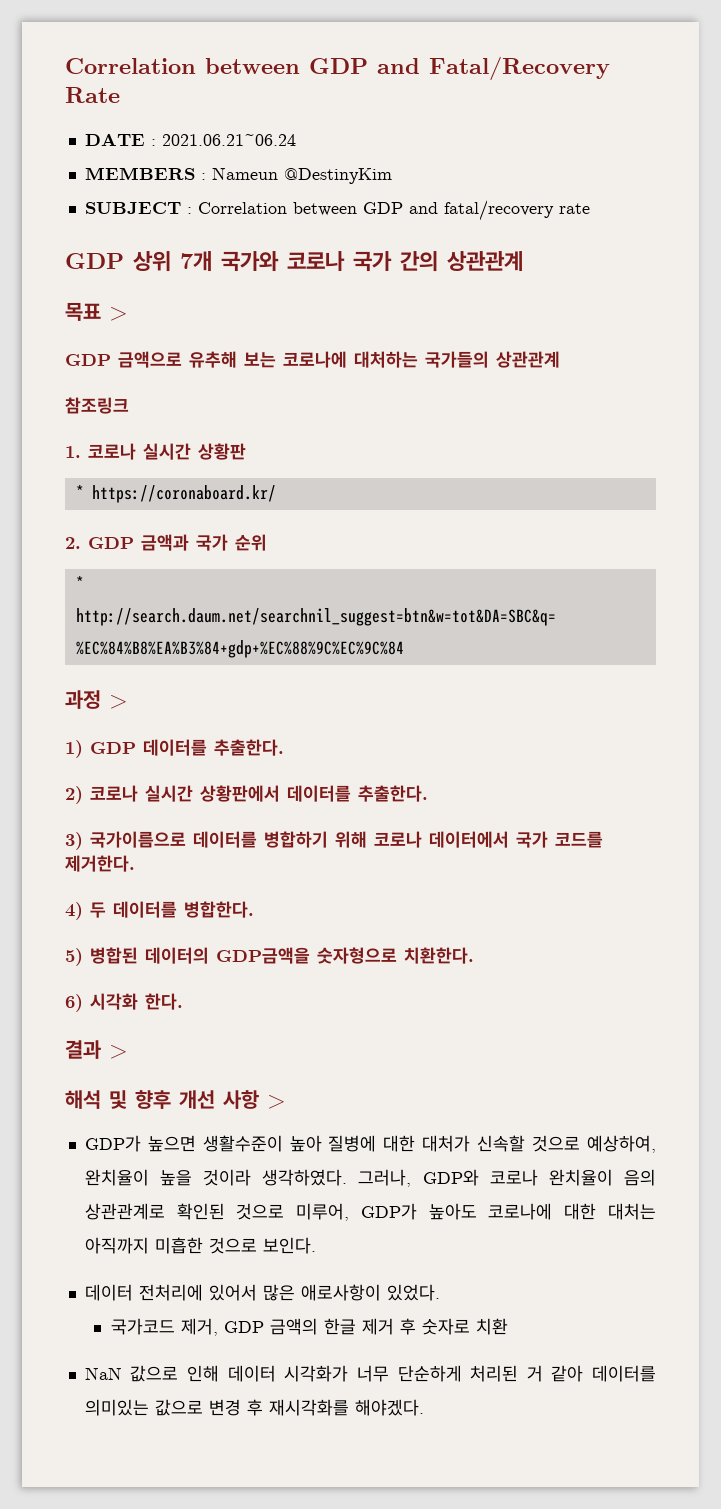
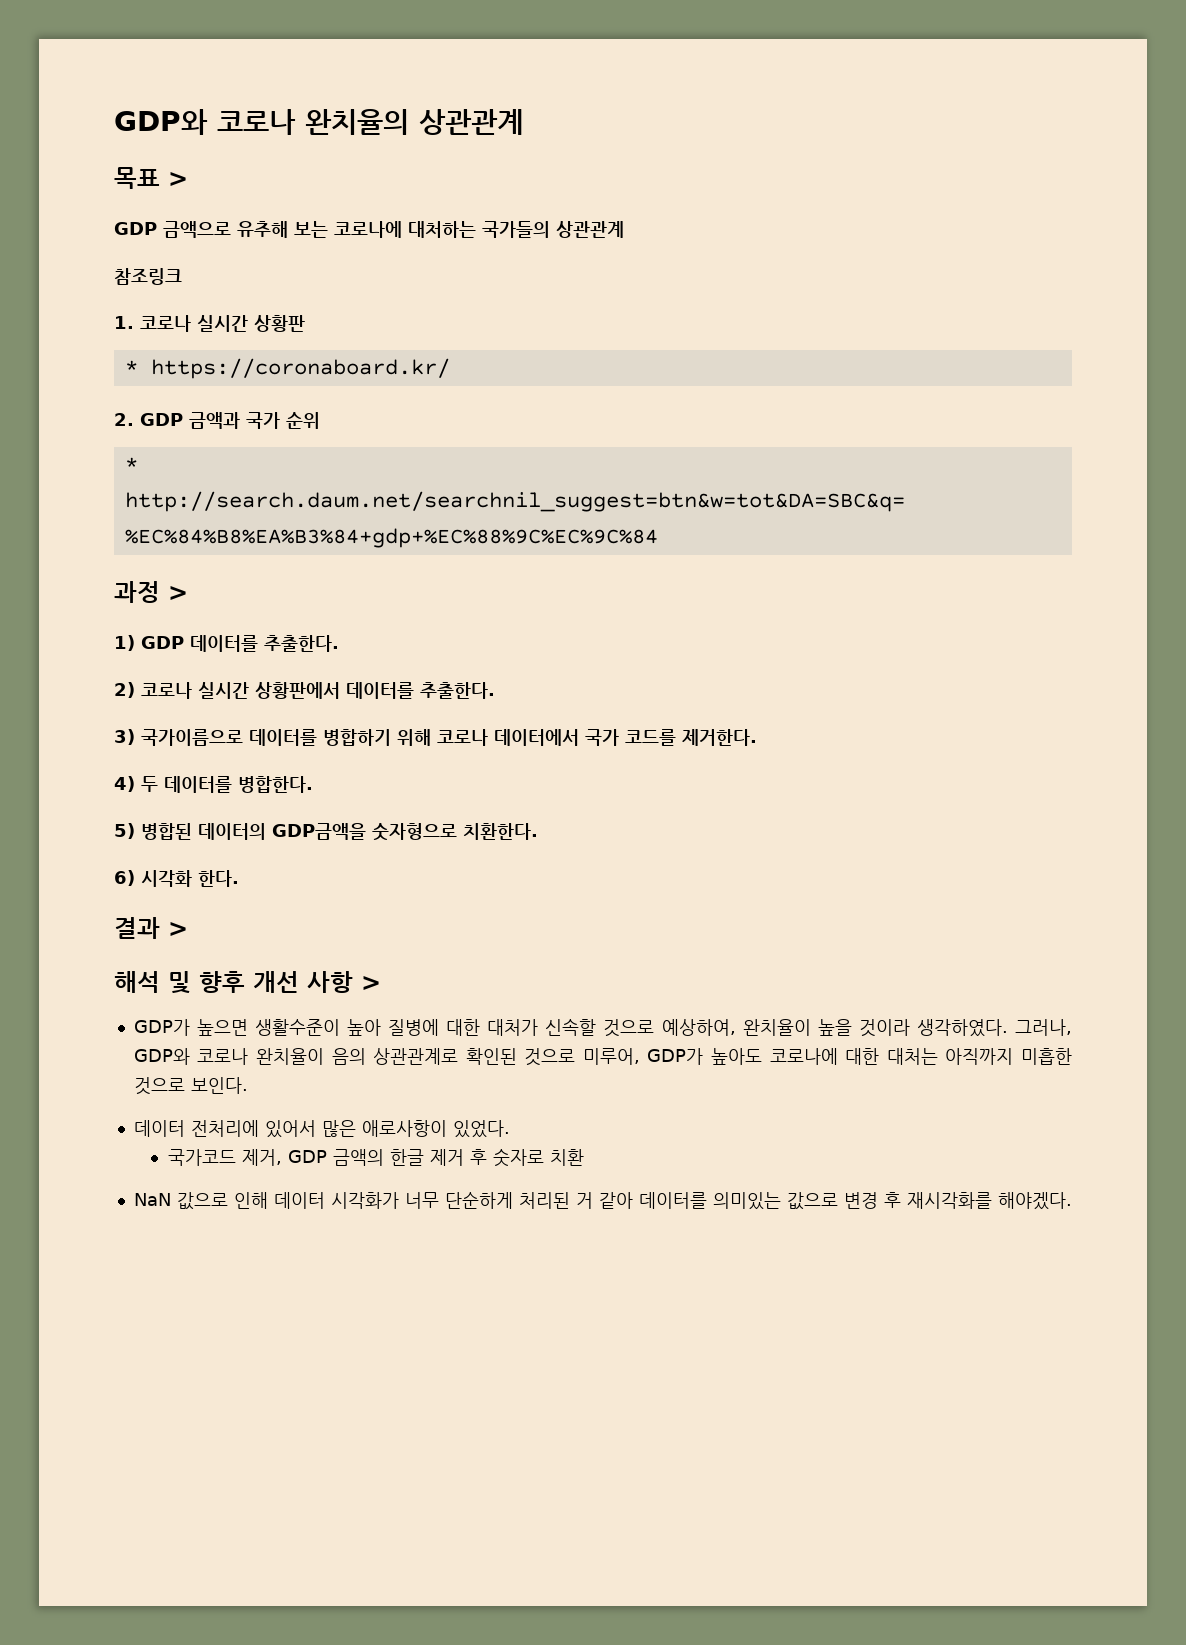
- Correlation between GDP and Fatal/Recovery Rate
- DATE : 2021.06.21~06.24
- MEMBERS : Nameun @DestinyKim
- SUBJECT : Correlation between GDP and fatal/recovery rate
- GDP 상위 7개 국가와 코로나 국가 간의 상관관계
+ GDP와 코로나 완치율의 상관관계

